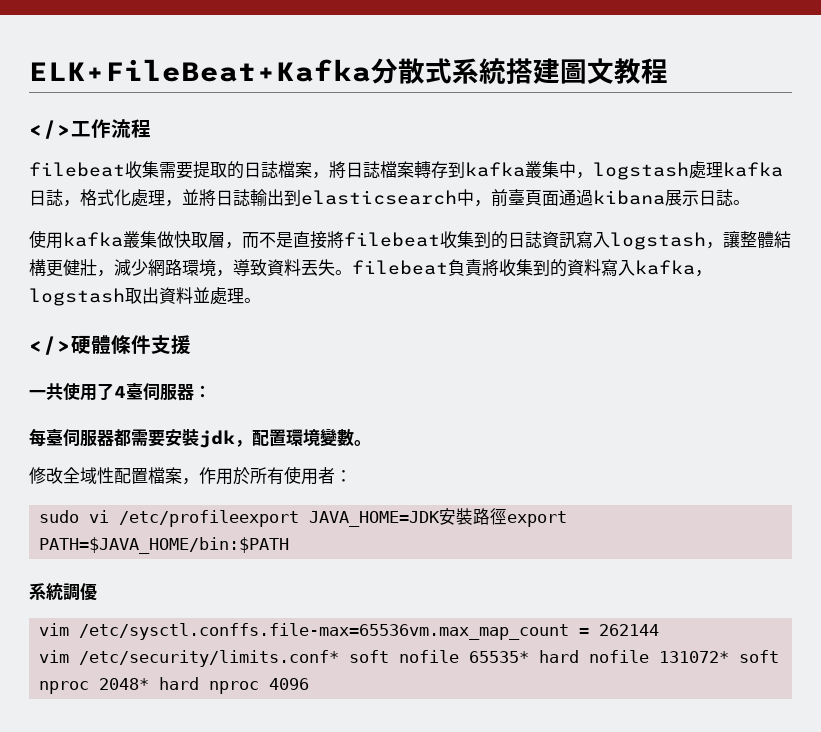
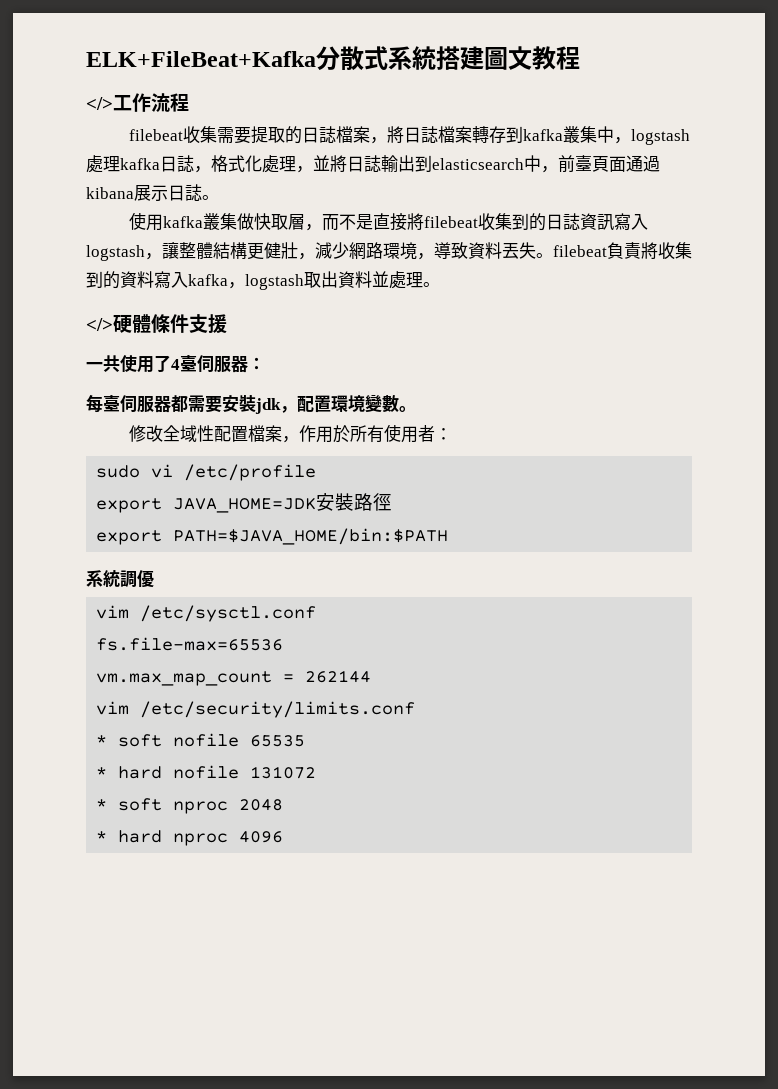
- sudo vi /etc/profileexport JAVA_HOME=JDK安裝路徑export PATH=$JAVA_HOME/bin:$PATH
+ sudo vi /etc/profile
+ export JAVA_HOME=JDK安裝路徑
+ export PATH=$JAVA_HOME/bin:$PATH
- vim /etc/sysctl.conffs.file-max=65536vm.max_map_count = 262144
+ vim /etc/sysctl.conf
+ fs.file-max=65536
+ vm.max_map_count = 262144
- vim /etc/security/limits.conf* soft nofile 65535* hard nofile 131072* soft nproc 2048* hard nproc 4096
+ vim /etc/security/limits.conf
+ * soft nofile 65535
+ * hard nofile 131072
+ * soft nproc 2048
+ * hard nproc 4096

